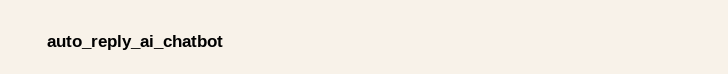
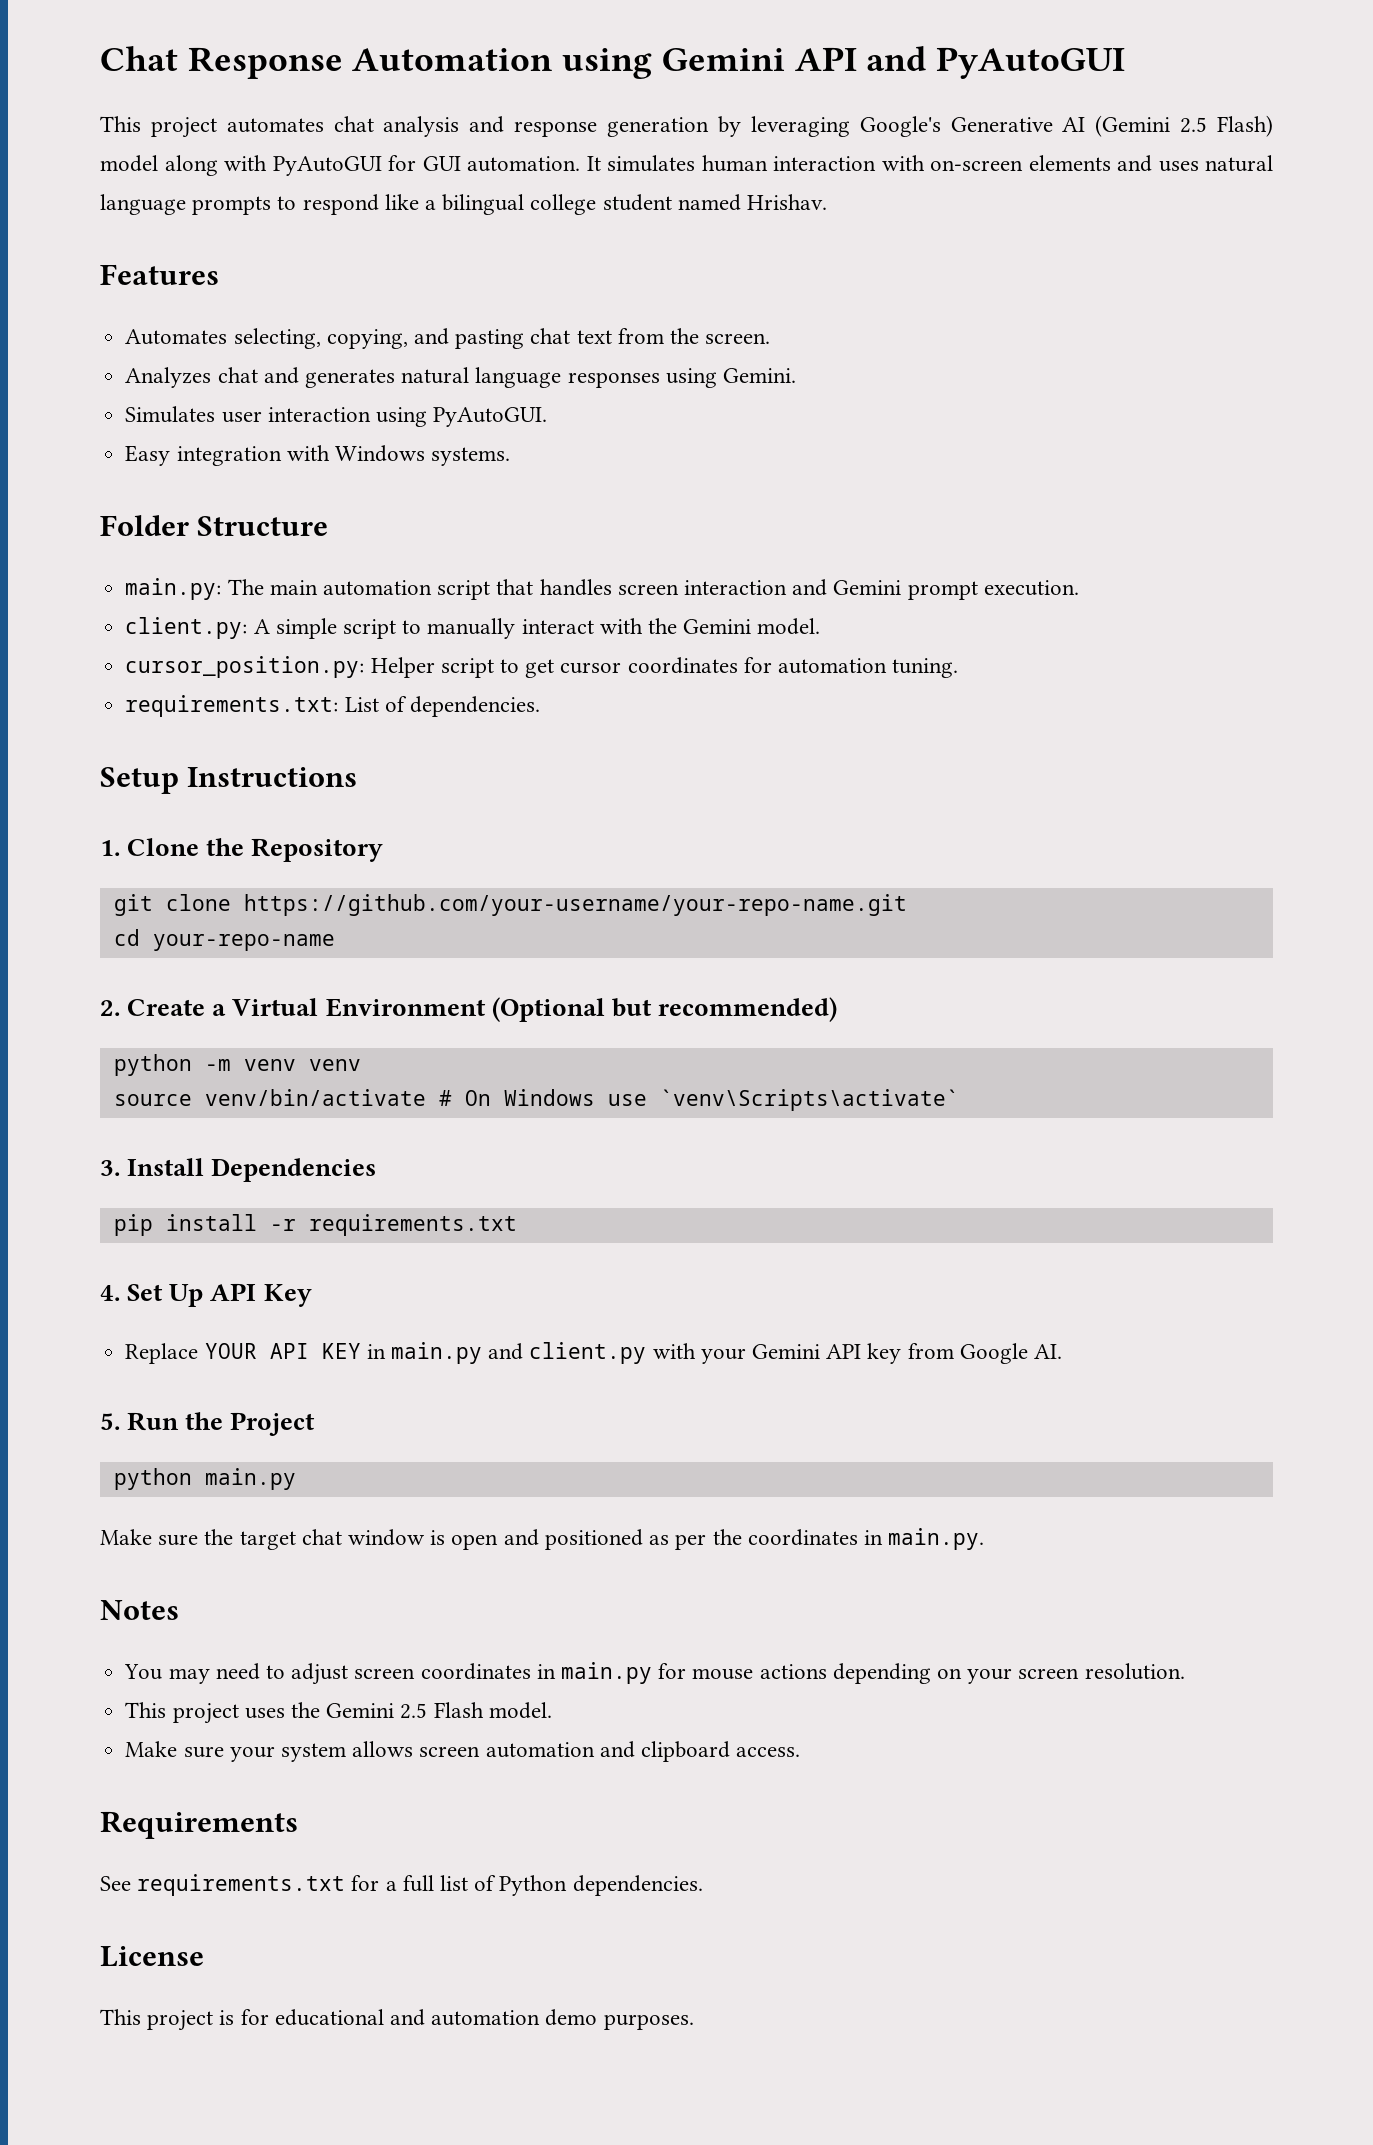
- auto_reply_ai_chatbot
+ Chat Response Automation using Gemini API and PyAutoGUI
+ This project automates chat analysis and response generation by leveraging Google's Generative AI (Gemini 2.5 Flash) model along with PyAutoGUI for GUI automation. It simulates human interaction with on-screen elements and uses natural language prompts to respond like a bilingual college student named Hrishav.
+ Features
+ Automates selecting, copying, and pasting chat text from the screen.
+ Analyzes chat and generates natural language responses using Gemini.
+ Simulates user interaction using PyAutoGUI.
+ Easy integration with Windows systems.
+ Folder Structure
+ main.py: The main automation script that handles screen interaction and Gemini prompt execution.
+ client.py: A simple script to manually interact with the Gemini model.
+ cursor_position.py: Helper script to get cursor coordinates for automation tuning.
+ requirements.txt: List of dependencies.
+ Setup Instructions
+ 1. Clone the Repository
+ git clone https://github.com/your-username/your-repo-name.git
+ cd your-repo-name
+ 2. Create a Virtual Environment (Optional but recommended)
+ python -m venv venv
+ source venv/bin/activate # On Windows use `venv\Scripts\activate`
+ 3. Install Dependencies
+ pip install -r requirements.txt
+ 4. Set Up API Key
+ Replace YOUR API KEY in main.py and client.py with your Gemini API key from Google AI.
+ 5. Run the Project
+ python main.py
+ Make sure the target chat window is open and positioned as per the coordinates in main.py.
+ Notes
+ You may need to adjust screen coordinates in main.py for mouse actions depending on your screen resolution.
+ This project uses the Gemini 2.5 Flash model.
+ Make sure your system allows screen automation and clipboard access.
+ Requirements
+ See requirements.txt for a full list of Python dependencies.
+ License
+ This project is for educational and automation demo purposes.

